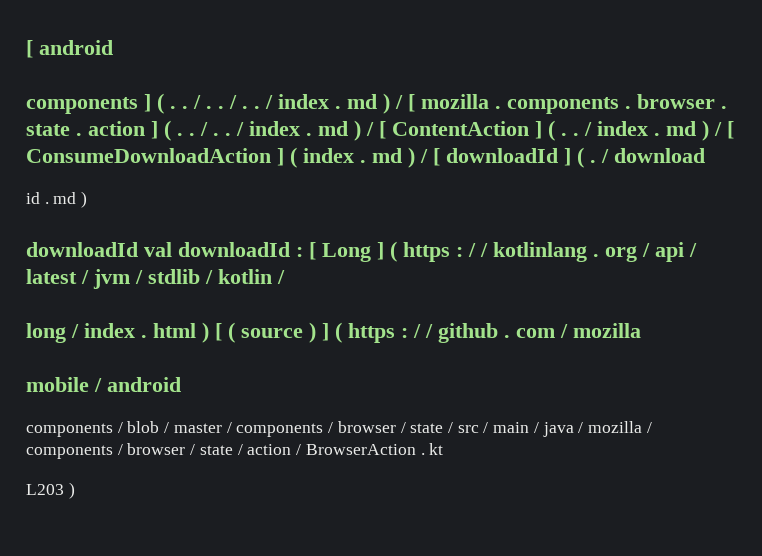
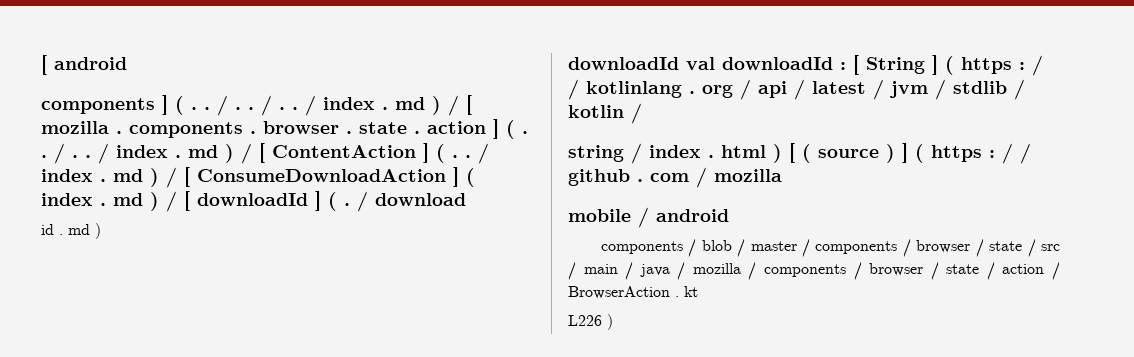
- downloadId val downloadId : [ Long ] ( https : / / kotlinlang . org / api / latest / jvm / stdlib / kotlin /
+ downloadId val downloadId : [ String ] ( https : / / kotlinlang . org / api / latest / jvm / stdlib / kotlin /
- long / index . html ) [ ( source ) ] ( https : / / github . com / mozilla
+ string / index . html ) [ ( source ) ] ( https : / / github . com / mozilla
- L203 )
+ L226 )

